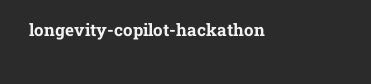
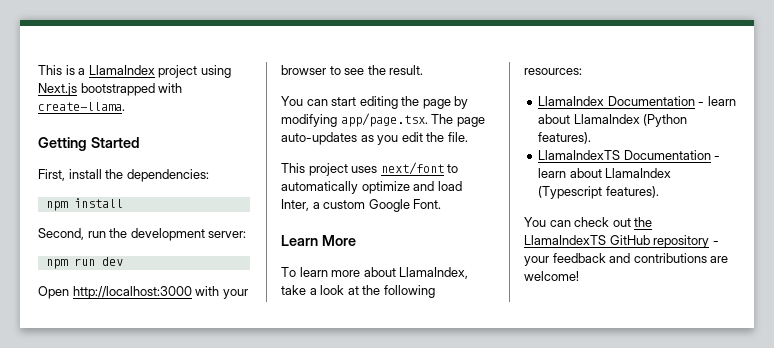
- longevity-copilot-hackathon
+ This is a LlamaIndex project using Next.js bootstrapped with create-llama.
+ Getting Started
+ First, install the dependencies:
+ npm install
+ Second, run the development server:
+ npm run dev
+ Open http://localhost:3000 with your browser to see the result.
+ You can start editing the page by modifying app/page.tsx. The page auto-updates as you edit the file.
+ This project uses next/font to automatically optimize and load Inter, a custom Google Font.
+ Learn More
+ To learn more about LlamaIndex, take a look at the following resources:
+ LlamaIndex Documentation - learn about LlamaIndex (Python features).
+ LlamaIndexTS Documentation - learn about LlamaIndex (Typescript features).
+ You can check out the LlamaIndexTS GitHub repository - your feedback and contributions are welcome!

